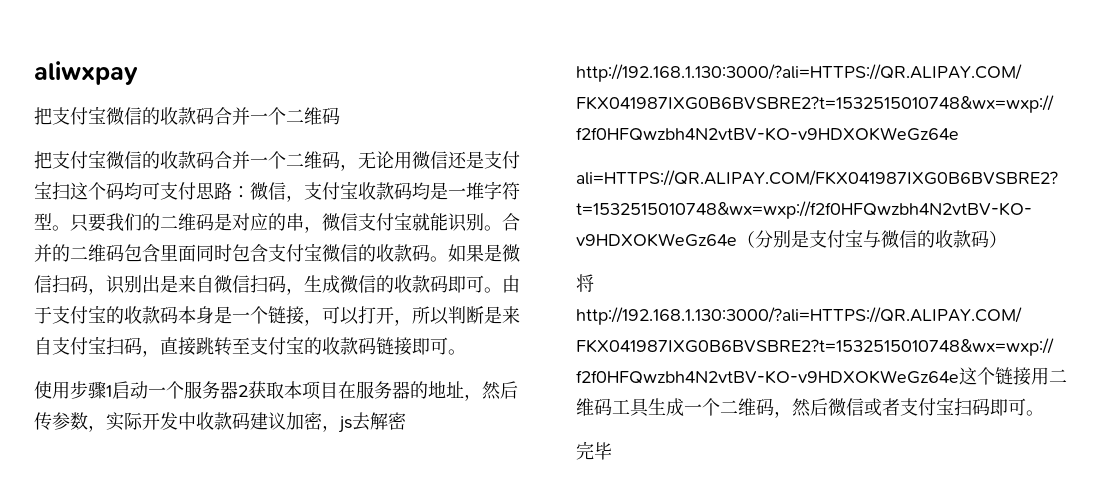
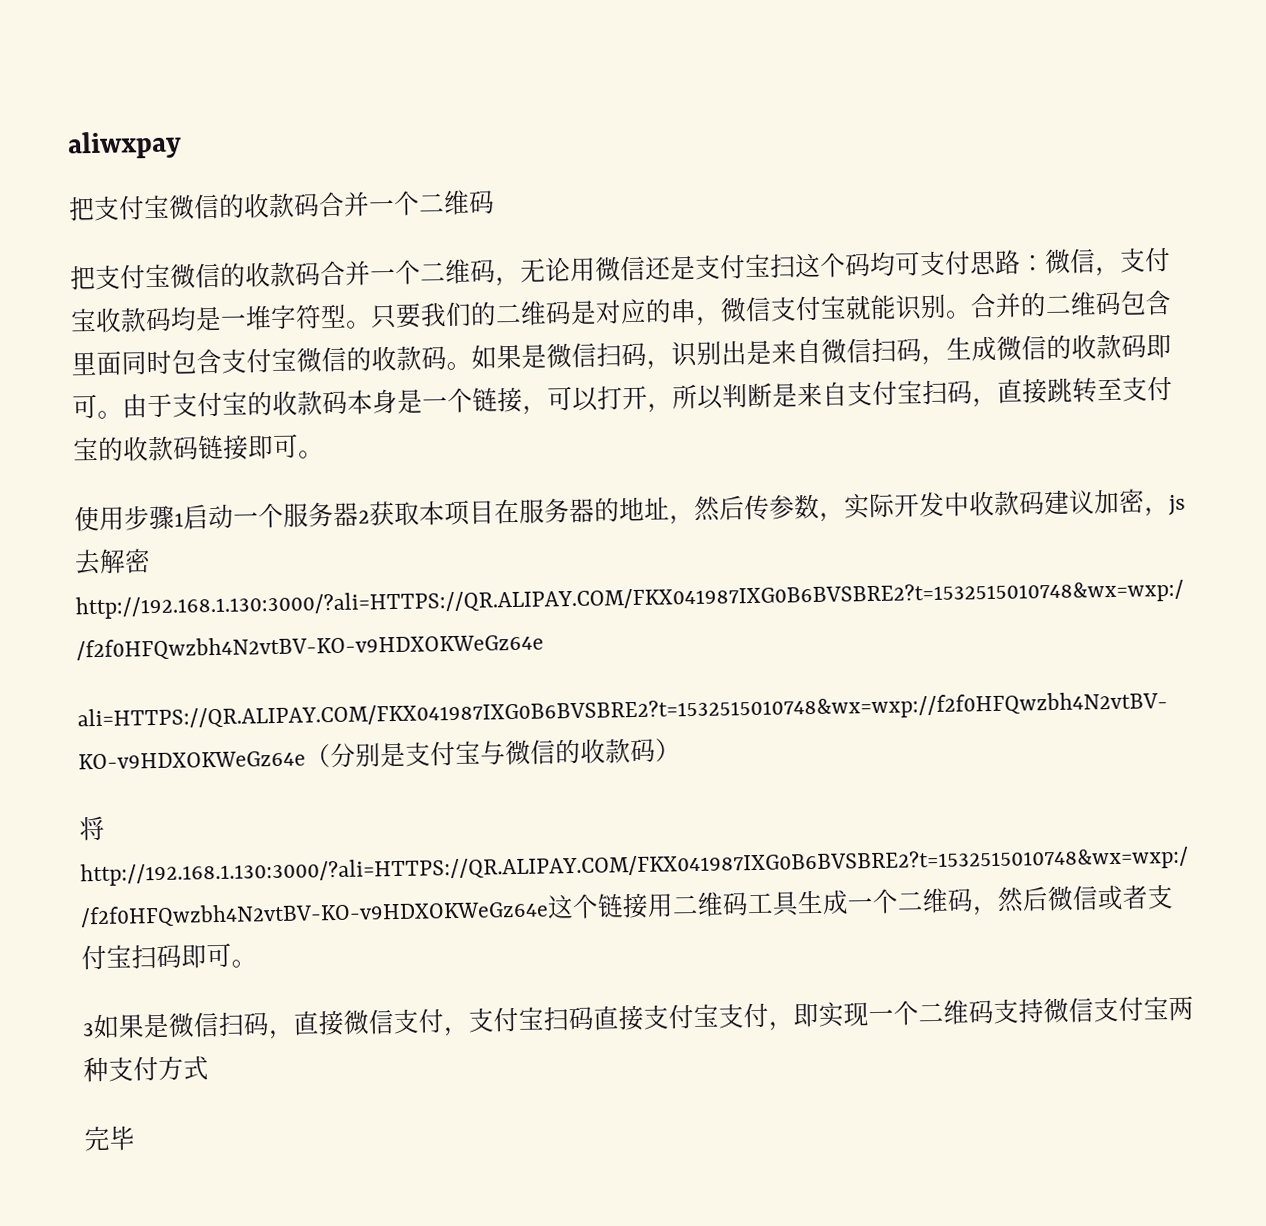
+ 3如果是微信扫码，直接微信支付，支付宝扫码直接支付宝支付，即实现一个二维码支持微信支付宝两种支付方式

